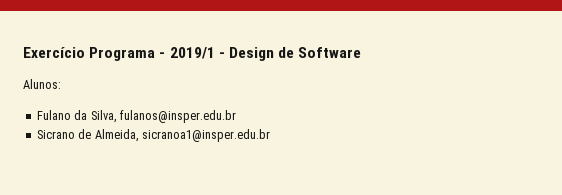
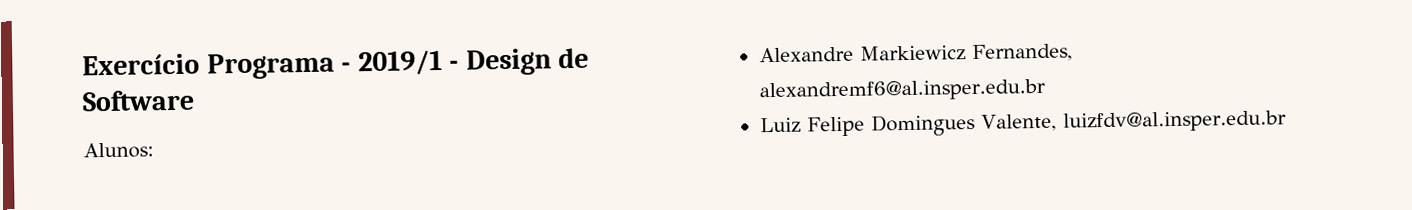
- Fulano da Silva, fulanos@insper.edu.br
- Sicrano de Almeida, sicranoa1@insper.edu.br
+ Alexandre Markiewicz Fernandes, alexandremf6@al.insper.edu.br
+ Luiz Felipe Domingues Valente, luizfdv@al.insper.edu.br

